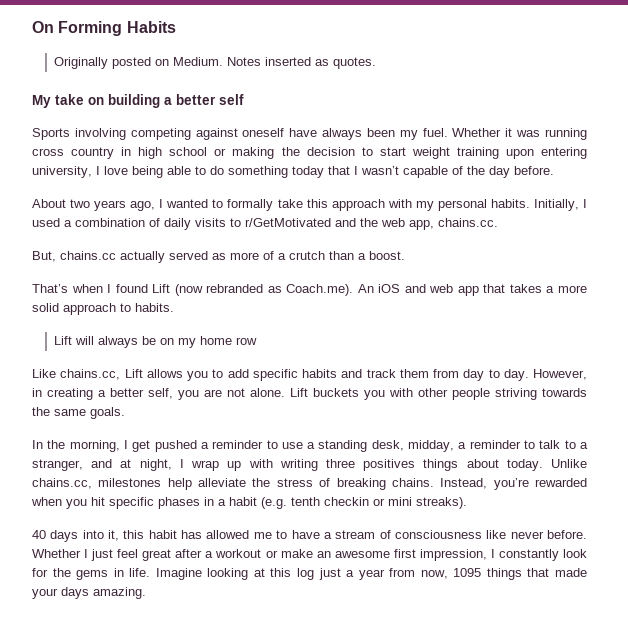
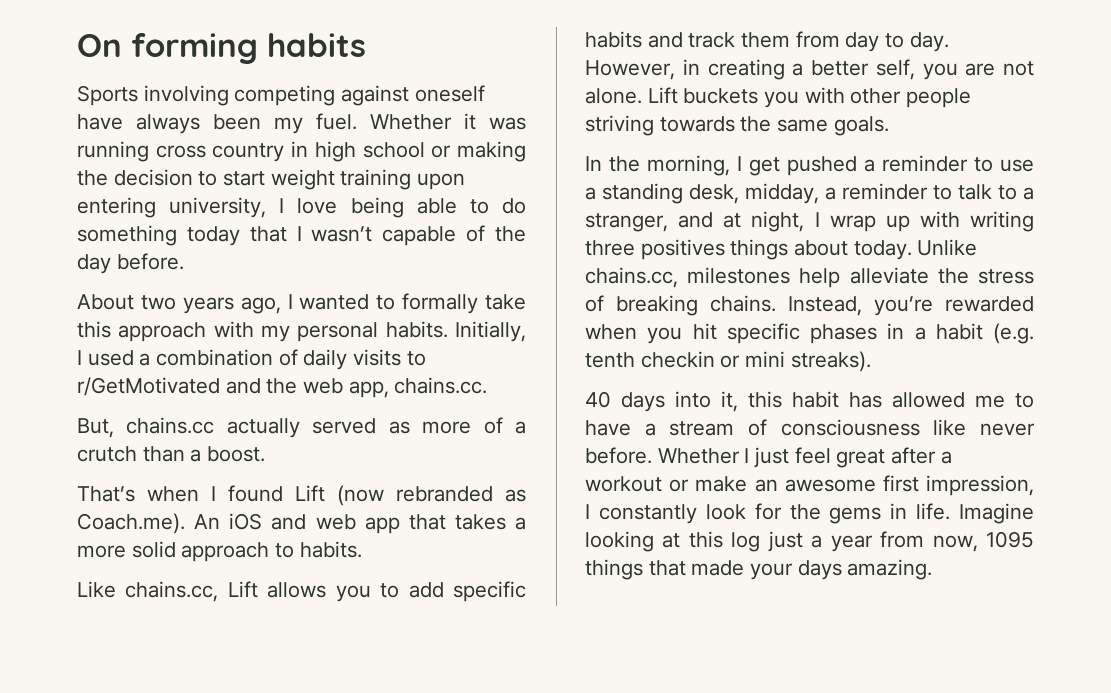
- On Forming Habits
- Originally posted on Medium. Notes inserted as quotes.
- My take on building a better self
+ On forming habits
- Lift will always be on my home row

